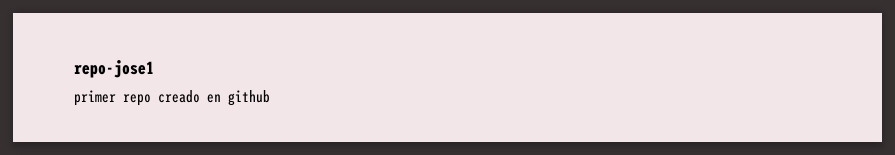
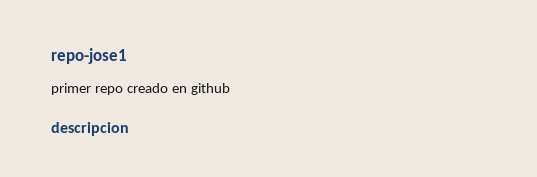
+ descripcion

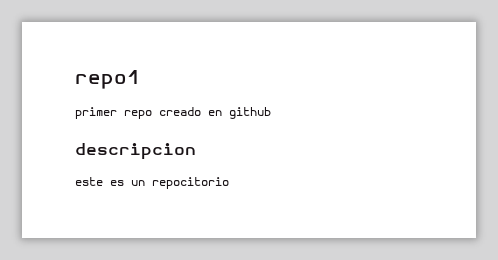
- repo-jose1
+ repo1
+ este es un repocitorio

